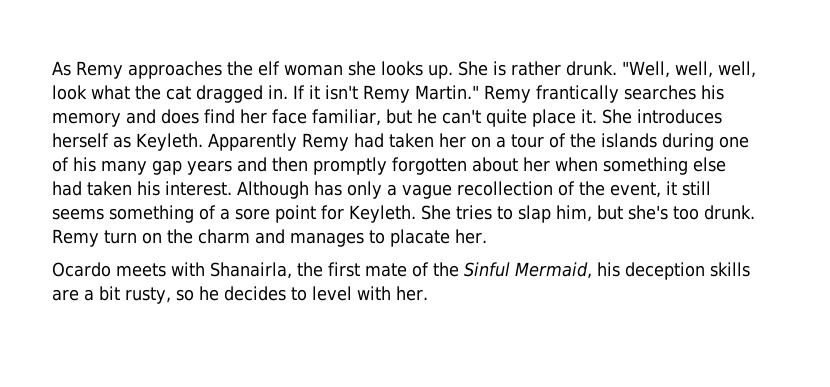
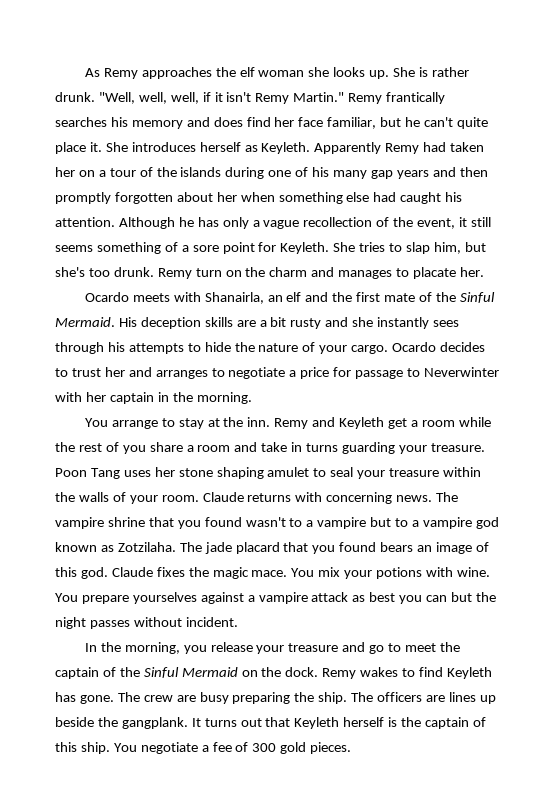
- "Well, well, well, look what the cat dragged in. If it isn't Remy Martin."
+ "Well, well, well, if it isn't Remy Martin."
- Apparently Remy had taken her on a tour of the islands during one of his many gap years and then promptly forgotten about her when something else had taken his interest. Although has only a vague recollection of the event, it still seems something of a sore point for Keyleth.
+ Apparently Remy had taken her on a tour of the islands during one of his many gap years and then promptly forgotten about her when something else had caught his attention. Although he has only a vague recollection of the event, it still seems something of a sore point for Keyleth.
- Ocardo meets with Shanairla, the first mate of the Sinful Mermaid, his deception skills are a bit rusty, so he decides to level with her.
+ Ocardo meets with Shanairla, an elf and the first mate of the Sinful Mermaid. His deception skills are a bit rusty and she instantly sees through his attempts to hide the nature of your cargo. Ocardo decides to trust her and arranges to negotiate a price for passage to Neverwinter with her captain in the morning.
+ You arrange to stay at the inn. Remy and Keyleth get a room while the rest of you share a room and take in turns guarding your treasure. Poon Tang uses her stone shaping amulet to seal your treasure within the walls of your room. Claude returns with concerning news. The vampire shrine that you found wasn't to a vampire but to a vampire god known as Zotzilaha. The jade placard that you found bears an image of this god. Claude fixes the magic mace. You mix your potions with wine. You prepare yourselves against a vampire attack as best you can but the night passes without incident.
+ In the morning, you release your treasure and go to meet the captain of the Sinful Mermaid on the dock. Remy wakes to find Keyleth has gone. The crew are busy preparing the ship. The officers are lines up beside the gangplank. It turns out that Keyleth herself is the captain of this ship. You negotiate a fee of 300 gold pieces.

